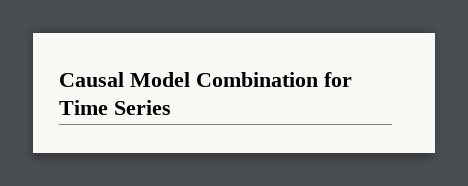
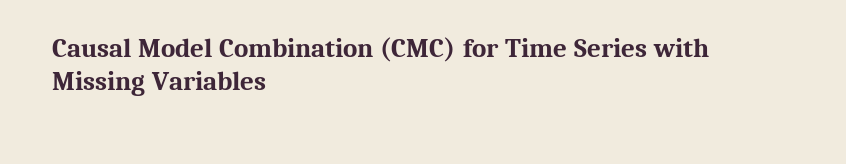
- Causal Model Combination for Time Series
+ Causal Model Combination (CMC) for Time Series with Missing Variables

